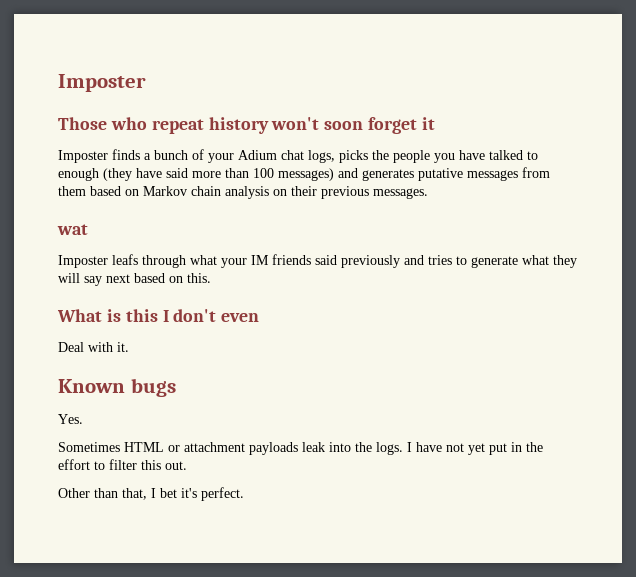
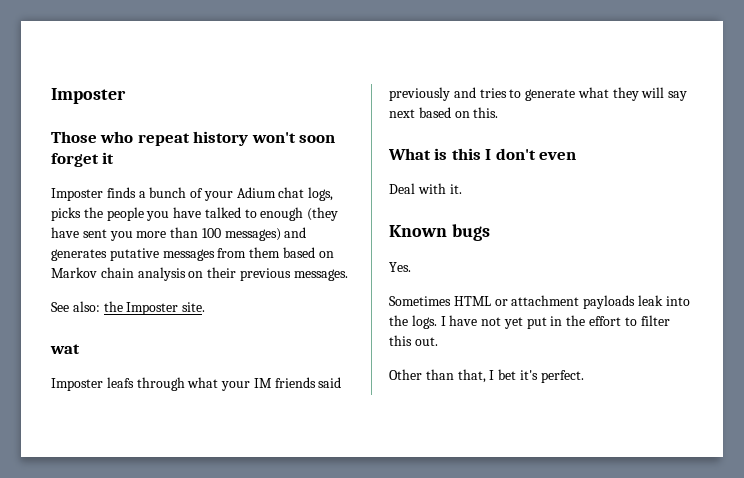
- Imposter finds a bunch of your Adium chat logs, picks the people you have talked to enough (they have said more than 100 messages) and generates putative messages from them based on Markov chain analysis on their previous messages.
+ Imposter finds a bunch of your Adium chat logs, picks the people you have talked to enough (they have sent you more than 100 messages) and generates putative messages from them based on Markov chain analysis on their previous messages.
+ See also: the Imposter site.

